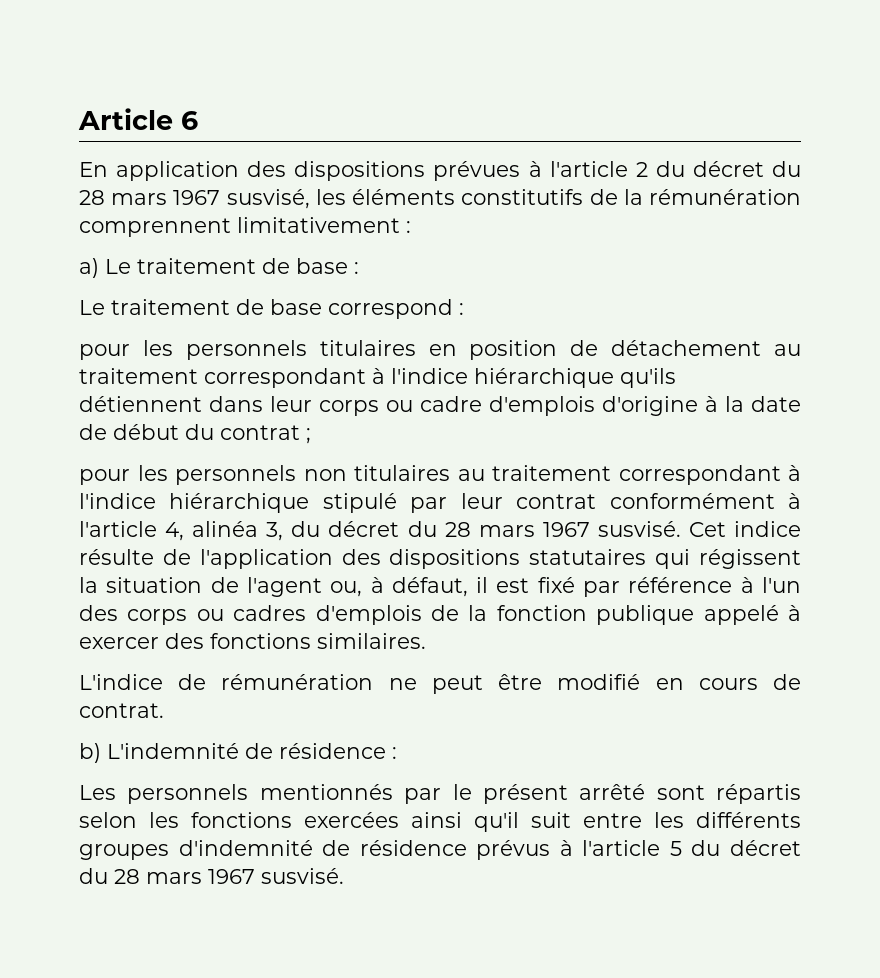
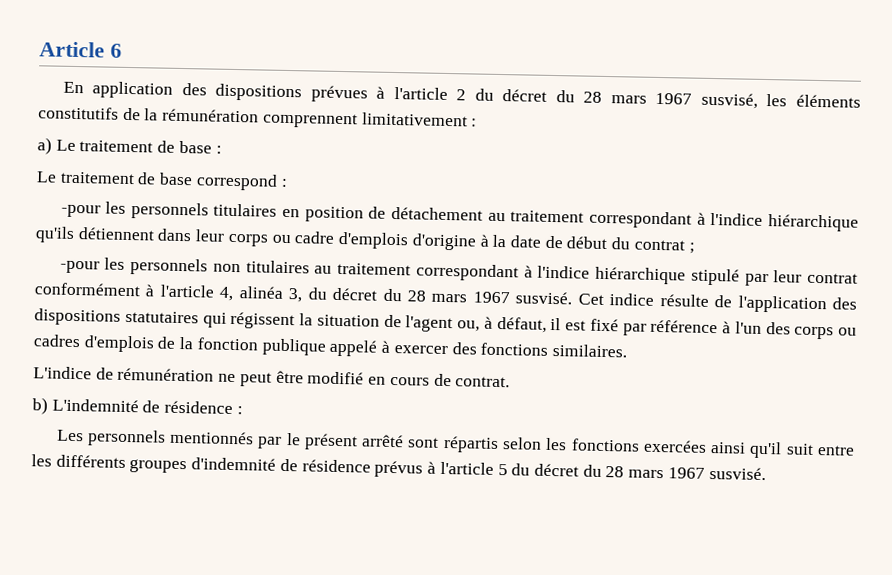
- pour les personnels titulaires en position de détachement au traitement correspondant à l'indice hiérarchique qu'ils détiennent dans leur corps ou cadre d'emplois d'origine à la date de début du contrat ;
+ -pour les personnels titulaires en position de détachement au traitement correspondant à l'indice hiérarchique qu'ils détiennent dans leur corps ou cadre d'emplois d'origine à la date de début du contrat ;
- pour les personnels non titulaires au traitement correspondant à l'indice hiérarchique stipulé par leur contrat conformément à l'article 4, alinéa 3, du décret du 28 mars 1967 susvisé.
+ -pour les personnels non titulaires au traitement correspondant à l'indice hiérarchique stipulé par leur contrat conformément à l'article 4, alinéa 3, du décret du 28 mars 1967 susvisé.

